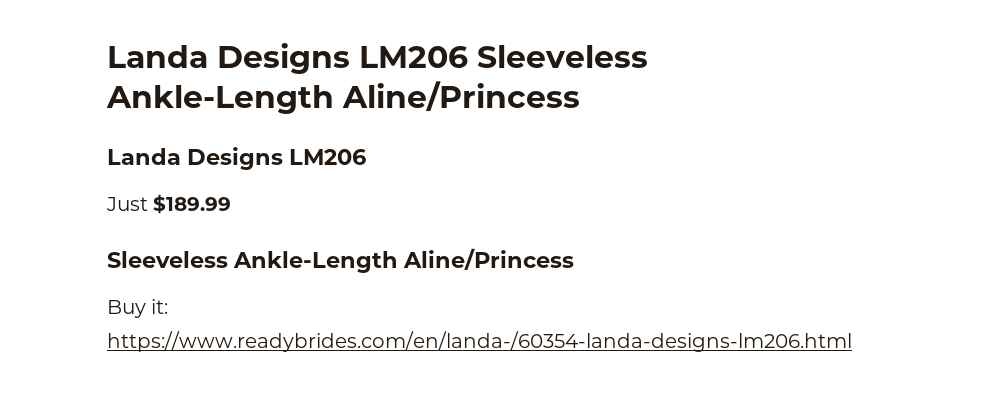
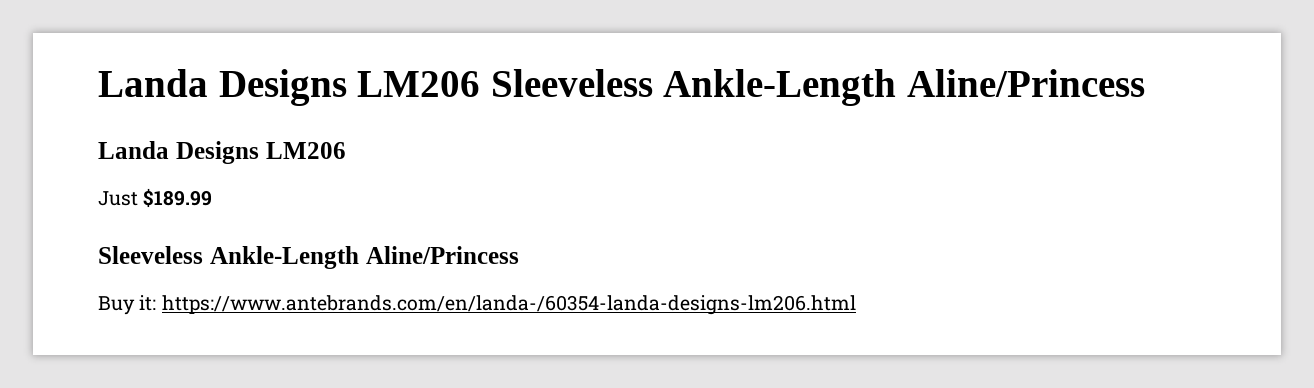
- Buy it: https://www.readybrides.com/en/landa-/60354-landa-designs-lm206.html
+ Buy it: https://www.antebrands.com/en/landa-/60354-landa-designs-lm206.html

